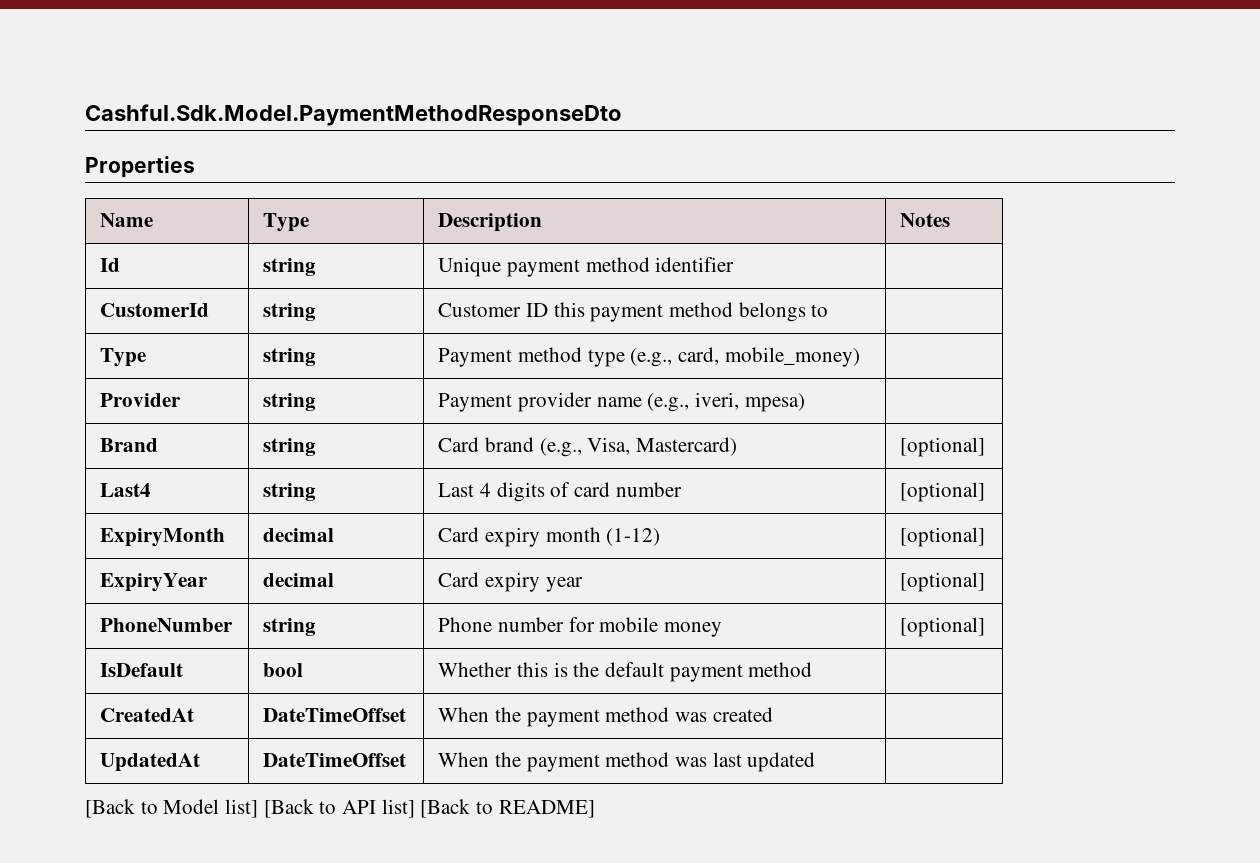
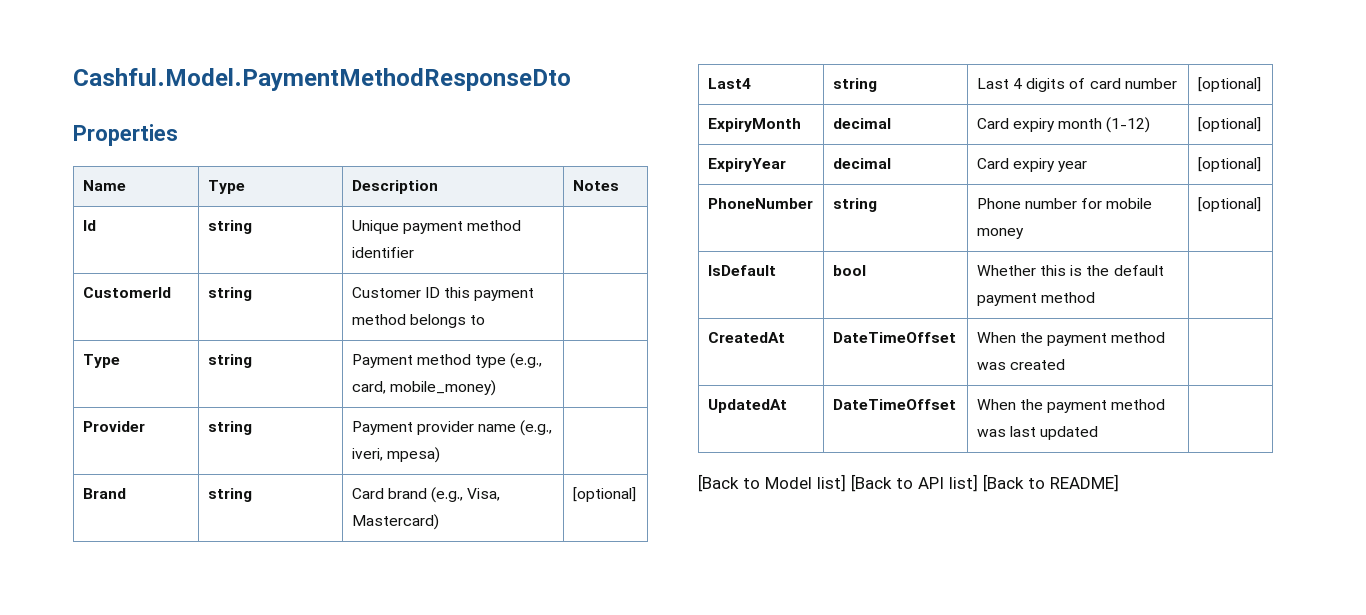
- Cashful.Sdk.Model.PaymentMethodResponseDto
+ Cashful.Model.PaymentMethodResponseDto

